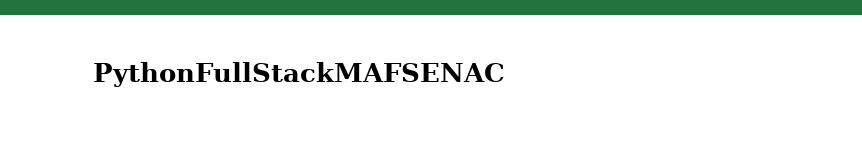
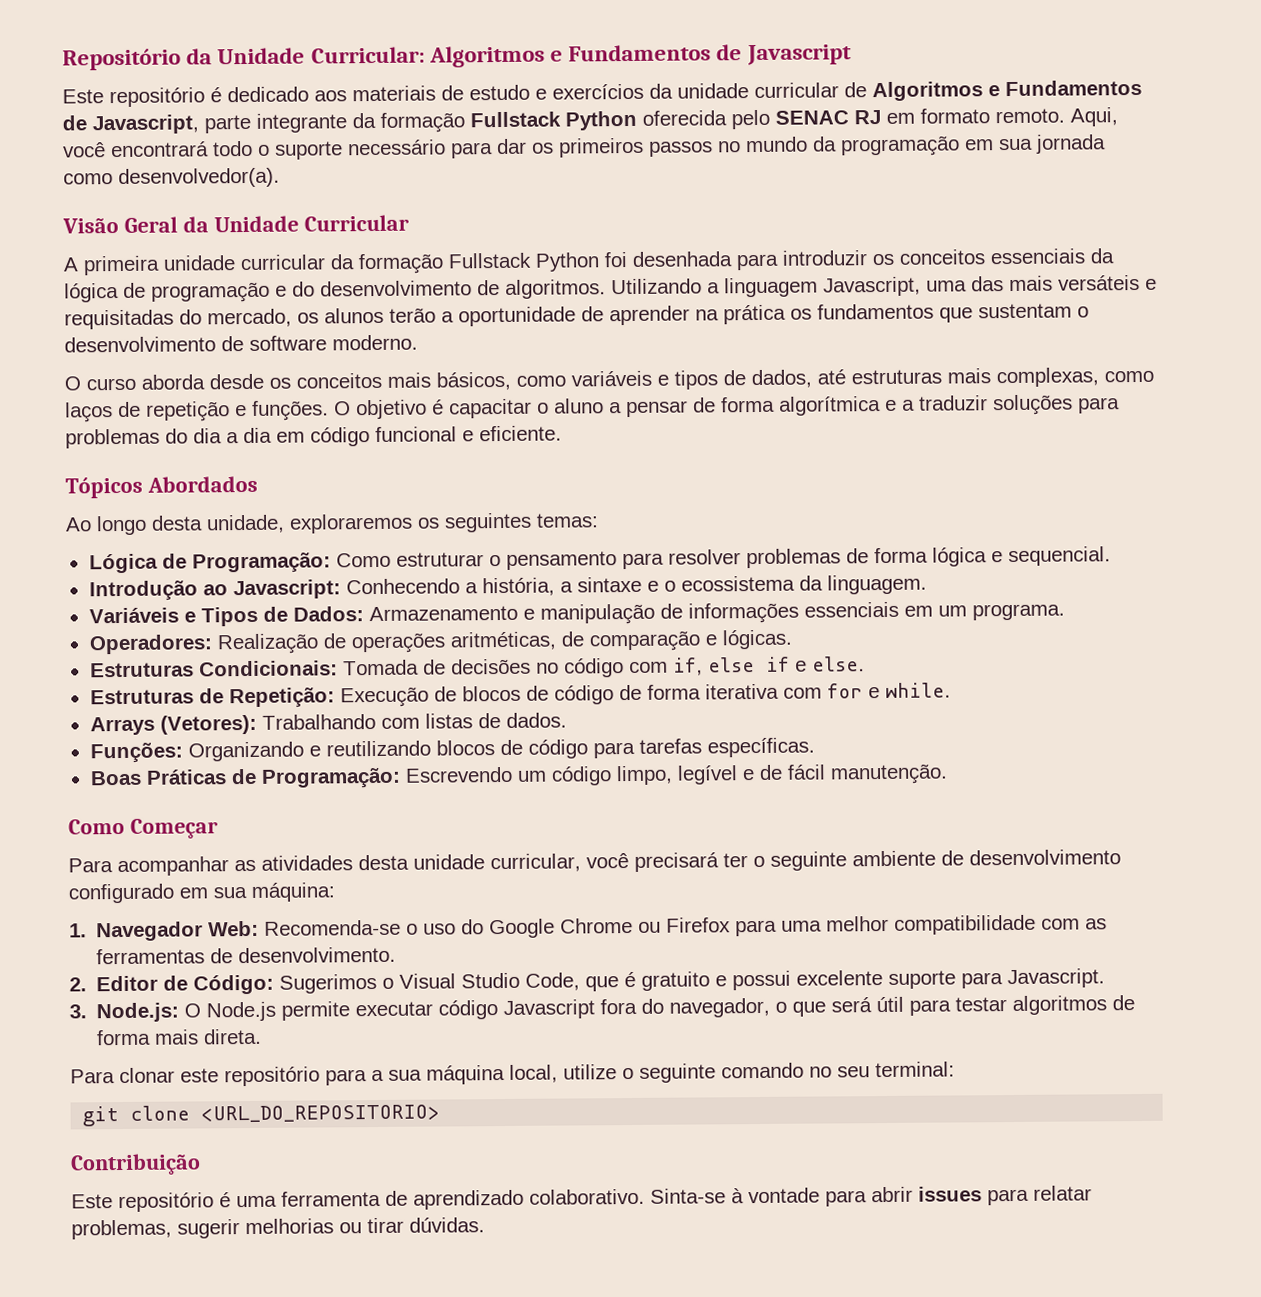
- PythonFullStackMAFSENAC
+ Repositório da Unidade Curricular: Algoritmos e Fundamentos de Javascript
+ Este repositório é dedicado aos materiais de estudo e exercícios da unidade curricular de Algoritmos e Fundamentos de Javascript, parte integrante da formação Fullstack Python oferecida pelo SENAC RJ em formato remoto. Aqui, você encontrará todo o suporte necessário para dar os primeiros passos no mundo da programação em sua jornada como desenvolvedor(a).
+ Visão Geral da Unidade Curricular
+ A primeira unidade curricular da formação Fullstack Python foi desenhada para introduzir os conceitos essenciais da lógica de programação e do desenvolvimento de algoritmos. Utilizando a linguagem Javascript, uma das mais versáteis e requisitadas do mercado, os alunos terão a oportunidade de aprender na prática os fundamentos que sustentam o desenvolvimento de software moderno.
+ O curso aborda desde os conceitos mais básicos, como variáveis e tipos de dados, até estruturas mais complexas, como laços de repetição e funções. O objetivo é capacitar o aluno a pensar de forma algorítmica e a traduzir soluções para problemas do dia a dia em código funcional e eficiente.
+ Tópicos Abordados
+ Ao longo desta unidade, exploraremos os seguintes temas:
+ Lógica de Programação: Como estruturar o pensamento para resolver problemas de forma lógica e sequencial.
+ Introdução ao Javascript: Conhecendo a história, a sintaxe e o ecossistema da linguagem.
+ Variáveis e Tipos de Dados: Armazenamento e manipulação de informações essenciais em um programa.
+ Operadores: Realização de operações aritméticas, de comparação e lógicas.
+ Estruturas Condicionais: Tomada de decisões no código com if, else if e else.
+ Estruturas de Repetição: Execução de blocos de código de forma iterativa com for e while.
+ Arrays (Vetores): Trabalhando com listas de dados.
+ Funções: Organizando e reutilizando blocos de código para tarefas específicas.
+ Boas Práticas de Programação: Escrevendo um código limpo, legível e de fácil manutenção.
+ Como Começar
+ Para acompanhar as atividades desta unidade curricular, você precisará ter o seguinte ambiente de desenvolvimento configurado em sua máquina:
+ 1. Navegador Web: Recomenda-se o uso do Google Chrome ou Firefox para uma melhor compatibilidade com as ferramentas de desenvolvimento.
+ 2. Editor de Código: Sugerimos o Visual Studio Code, que é gratuito e possui excelente suporte para Javascript.
+ 3. Node.js: O Node.js permite executar código Javascript fora do navegador, o que será útil para testar algoritmos de forma mais direta.
+ Para clonar este repositório para a sua máquina local, utilize o seguinte comando no seu terminal:
+ git clone <URL_DO_REPOSITORIO>
+ Contribuição
+ Este repositório é uma ferramenta de aprendizado colaborativo. Sinta-se à vontade para abrir issues para relatar problemas, sugerir melhorias ou tirar dúvidas.

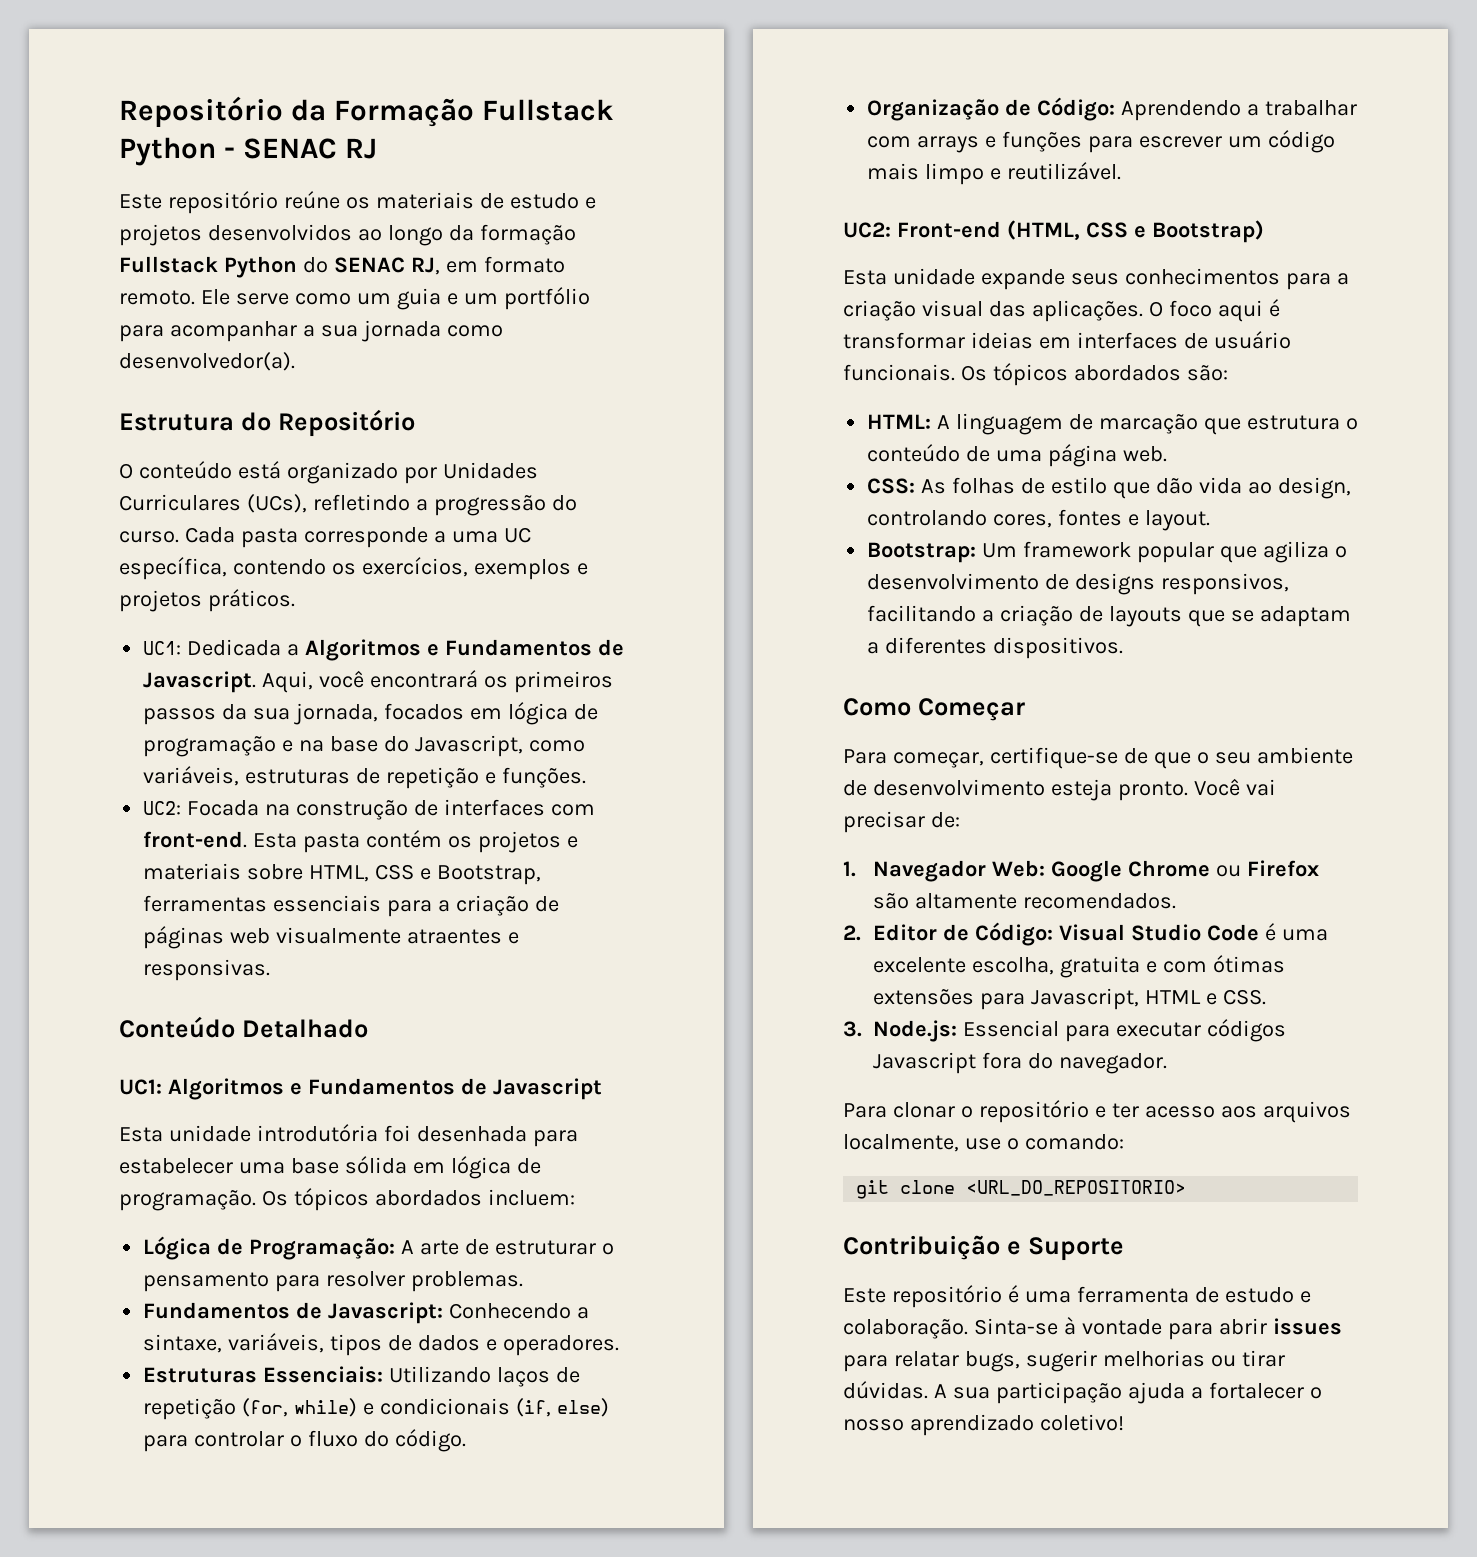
- Repositório da Unidade Curricular: Algoritmos e Fundamentos de Javascript
+ Repositório da Formação Fullstack Python - SENAC RJ
+ Este repositório reúne os materiais de estudo e projetos desenvolvidos ao longo da formação Fullstack Python do SENAC RJ, em formato remoto. Ele serve como um guia e um portfólio para acompanhar a sua jornada como desenvolvedor(a).
+ Estrutura do Repositório
+ O conteúdo está organizado por Unidades Curriculares (UCs), refletindo a progressão do curso. Cada pasta corresponde a uma UC específica, contendo os exercícios, exemplos e projetos práticos.
+ UC1: Dedicada a Algoritmos e Fundamentos de Javascript. Aqui, você encontrará os primeiros passos da sua jornada, focados em lógica de programação e na base do Javascript, como variáveis, estruturas de repetição e funções.
+ UC2: Focada na construção de interfaces com front-end. Esta pasta contém os projetos e materiais sobre HTML, CSS e Bootstrap, ferramentas essenciais para a criação de páginas web visualmente atraentes e responsivas.
+ Conteúdo Detalhado
+ UC1: Algoritmos e Fundamentos de Javascript
- Este repositório é dedicado aos materiais de estudo e exercícios da unidade curricular de Algoritmos e Fundamentos de Javascript, parte integrante da formação Fullstack Python oferecida pelo SENAC RJ em formato remoto. Aqui, você encontrará todo o suporte necessário para dar os primeiros passos no mundo da programação em sua jornada como desenvolvedor(a).
- Visão Geral da Unidade Curricular
- A primeira unidade curricular da formação Fullstack Python foi desenhada para introduzir os conceitos essenciais da lógica de programação e do desenvolvimento de algoritmos. Utilizando a linguagem Javascript, uma das mais versáteis e requisitadas do mercado, os alunos terão a oportunidade de aprender na prática os fundamentos que sustentam o desenvolvimento de software moderno.
- O curso aborda desde os conceitos mais básicos, como variáveis e tipos de dados, até estruturas mais complexas, como laços de repetição e funções. O objetivo é capacitar o aluno a pensar de forma algorítmica e a traduzir soluções para problemas do dia a dia em código funcional e eficiente.
- Tópicos Abordados
- Ao longo desta unidade, exploraremos os seguintes temas:
+ Esta unidade introdutória foi desenhada para estabelecer uma base sólida em lógica de programação. Os tópicos abordados incluem:
- Lógica de Programação: Como estruturar o pensamento para resolver problemas de forma lógica e sequencial.
- Introdução ao Javascript: Conhecendo a história, a sintaxe e o ecossistema da linguagem.
- Variáveis e Tipos de Dados: Armazenamento e manipulação de informações essenciais em um programa.
- Operadores: Realização de operações aritméticas, de comparação e lógicas.
- Estruturas Condicionais: Tomada de decisões no código com if, else if e else.
- Estruturas de Repetição: Execução de blocos de código de forma iterativa com for e while.
- Arrays (Vetores): Trabalhando com listas de dados.
- Funções: Organizando e reutilizando blocos de código para tarefas específicas.
- Boas Práticas de Programação: Escrevendo um código limpo, legível e de fácil manutenção.
+ Lógica de Programação: A arte de estruturar o pensamento para resolver problemas.
+ Fundamentos de Javascript: Conhecendo a sintaxe, variáveis, tipos de dados e operadores.
+ Estruturas Essenciais: Utilizando laços de repetição (for, while) e condicionais (if, else) para controlar o fluxo do código.
+ Organização de Código: Aprendendo a trabalhar com arrays e funções para escrever um código mais limpo e reutilizável.
+ UC2: Front-end (HTML, CSS e Bootstrap)
+ Esta unidade expande seus conhecimentos para a criação visual das aplicações. O foco aqui é transformar ideias em interfaces de usuário funcionais. Os tópicos abordados são:
+ HTML: A linguagem de marcação que estrutura o conteúdo de uma página web.
+ CSS: As folhas de estilo que dão vida ao design, controlando cores, fontes e layout.
+ Bootstrap: Um framework popular que agiliza o desenvolvimento de designs responsivos, facilitando a criação de layouts que se adaptam a diferentes dispositivos.
  Como Começar
- Para acompanhar as atividades desta unidade curricular, você precisará ter o seguinte ambiente de desenvolvimento configurado em sua máquina:
- 1. Navegador Web: Recomenda-se o uso do Google Chrome ou Firefox para uma melhor compatibilidade com as ferramentas de desenvolvimento.
- 2. Editor de Código: Sugerimos o Visual Studio Code, que é gratuito e possui excelente suporte para Javascript.
- 3. Node.js: O Node.js permite executar código Javascript fora do navegador, o que será útil para testar algoritmos de forma mais direta.
- Para clonar este repositório para a sua máquina local, utilize o seguinte comando no seu terminal:
+ Para começar, certifique-se de que o seu ambiente de desenvolvimento esteja pronto. Você vai precisar de:
+ 1. Navegador Web: Google Chrome ou Firefox são altamente recomendados.
+ 2. Editor de Código: Visual Studio Code é uma excelente escolha, gratuita e com ótimas extensões para Javascript, HTML e CSS.
+ 3. Node.js: Essencial para executar códigos Javascript fora do navegador.
+ Para clonar o repositório e ter acesso aos arquivos localmente, use o comando:
- Contribuição
+ Contribuição e Suporte
- Este repositório é uma ferramenta de aprendizado colaborativo.
+ Este repositório é uma ferramenta de estudo e colaboração.
- Sinta-se à vontade para abrir issues para relatar problemas, sugerir melhorias ou tirar dúvidas.
+ Sinta-se à vontade para abrir issues para relatar bugs, sugerir melhorias ou tirar dúvidas.
+ A sua participação ajuda a fortalecer o nosso aprendizado coletivo!

